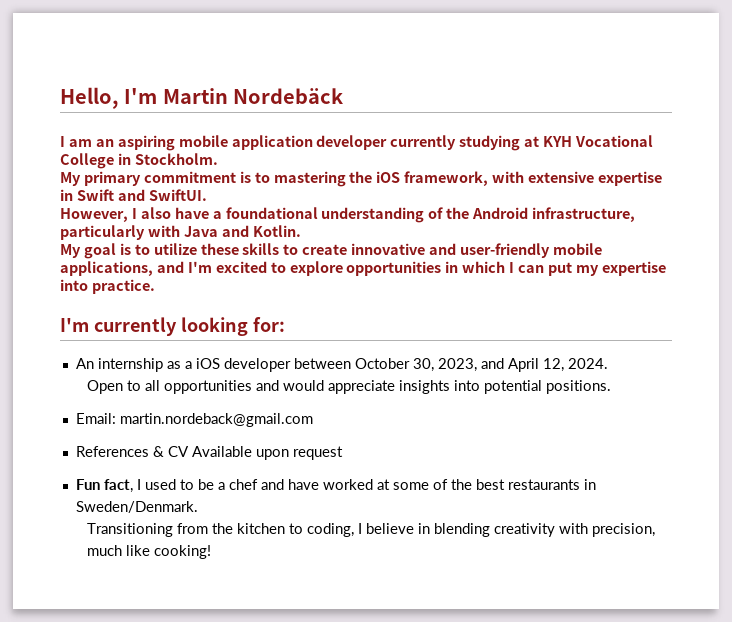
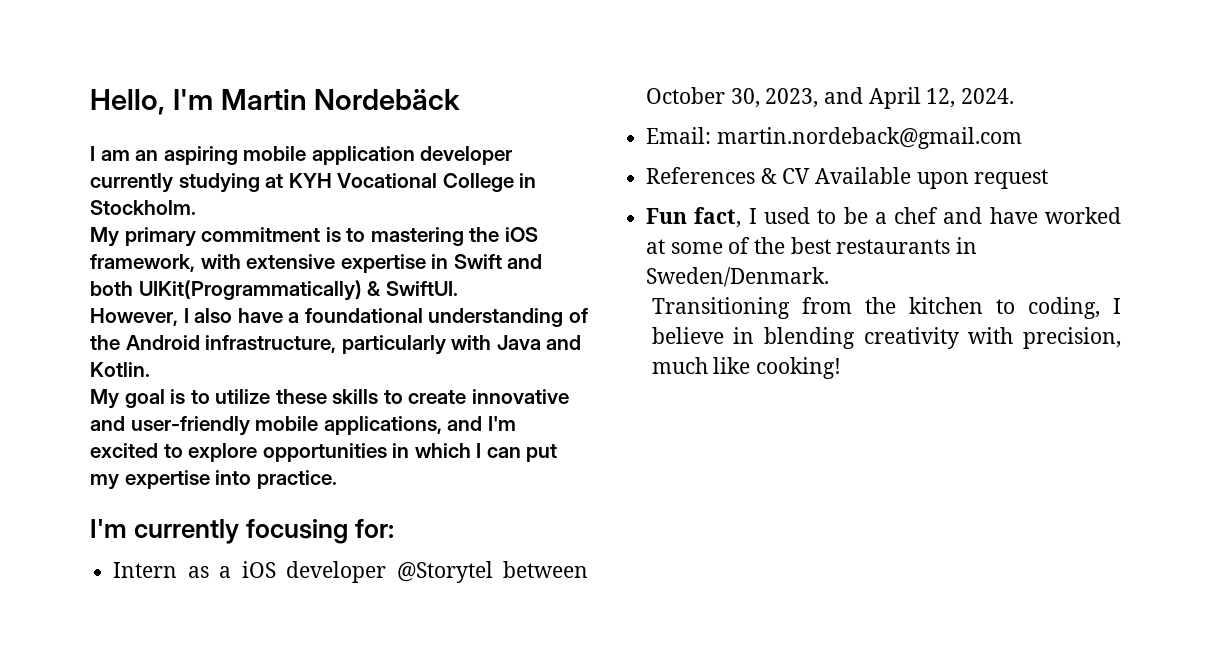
- My primary commitment is to mastering the iOS framework, with extensive expertise in Swift and SwiftUI.
+ My primary commitment is to mastering the iOS framework, with extensive expertise in Swift and both UIKit(Programmatically) & SwiftUI.
- I'm currently looking for:
+ I'm currently focusing for:
- An internship as a iOS developer between October 30, 2023, and April 12, 2024.
+ Intern as a iOS developer @Storytel between October 30, 2023, and April 12, 2024.
- Open to all opportunities and would appreciate insights into potential positions.

